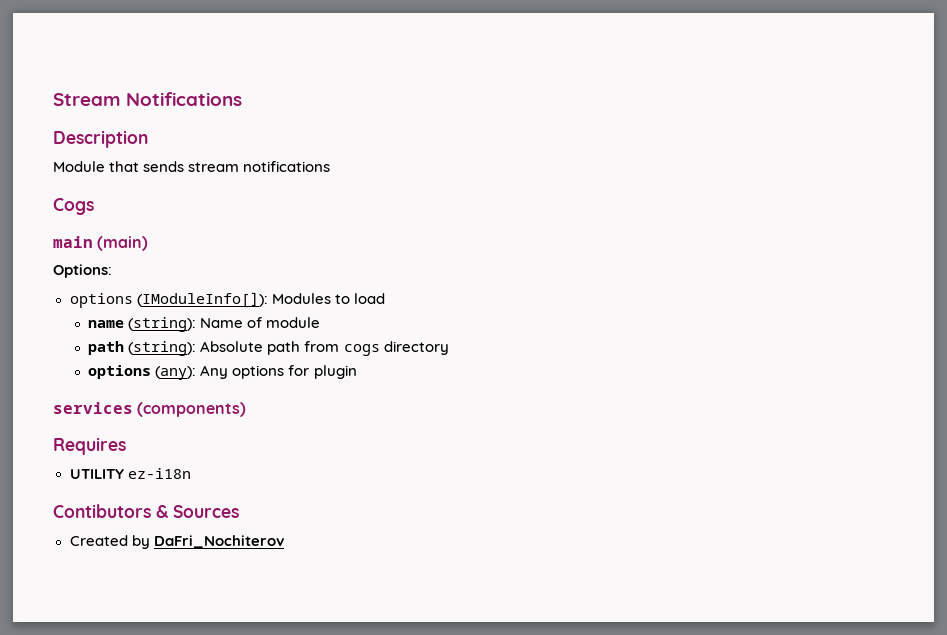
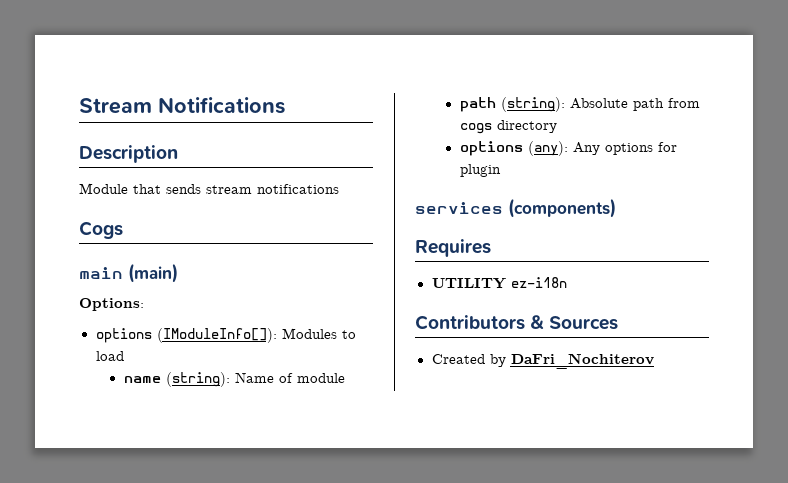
- Contibutors & Sources
+ Contributors & Sources

